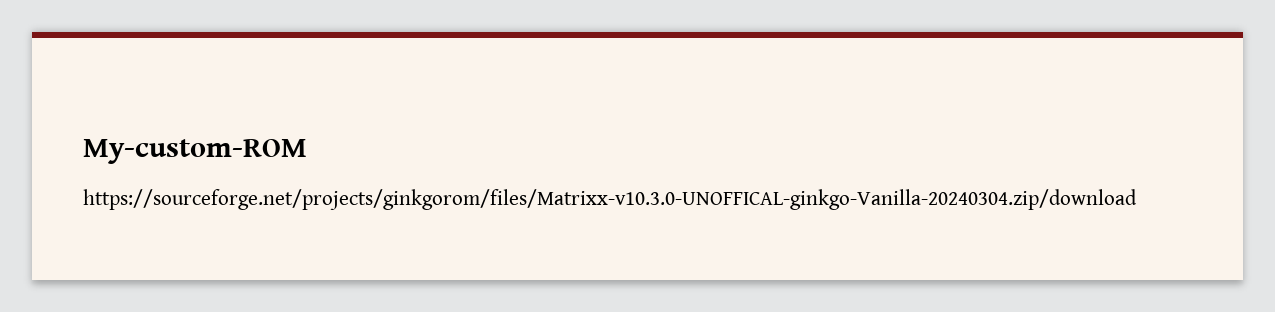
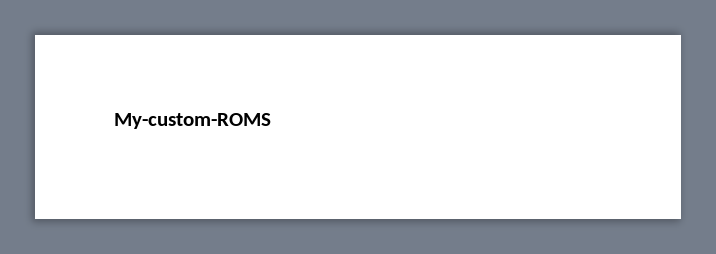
- My-custom-ROM
- https://sourceforge.net/projects/ginkgorom/files/Matrixx-v10.3.0-UNOFFICAL-ginkgo-Vanilla-20240304.zip/download
+ My-custom-ROMS

